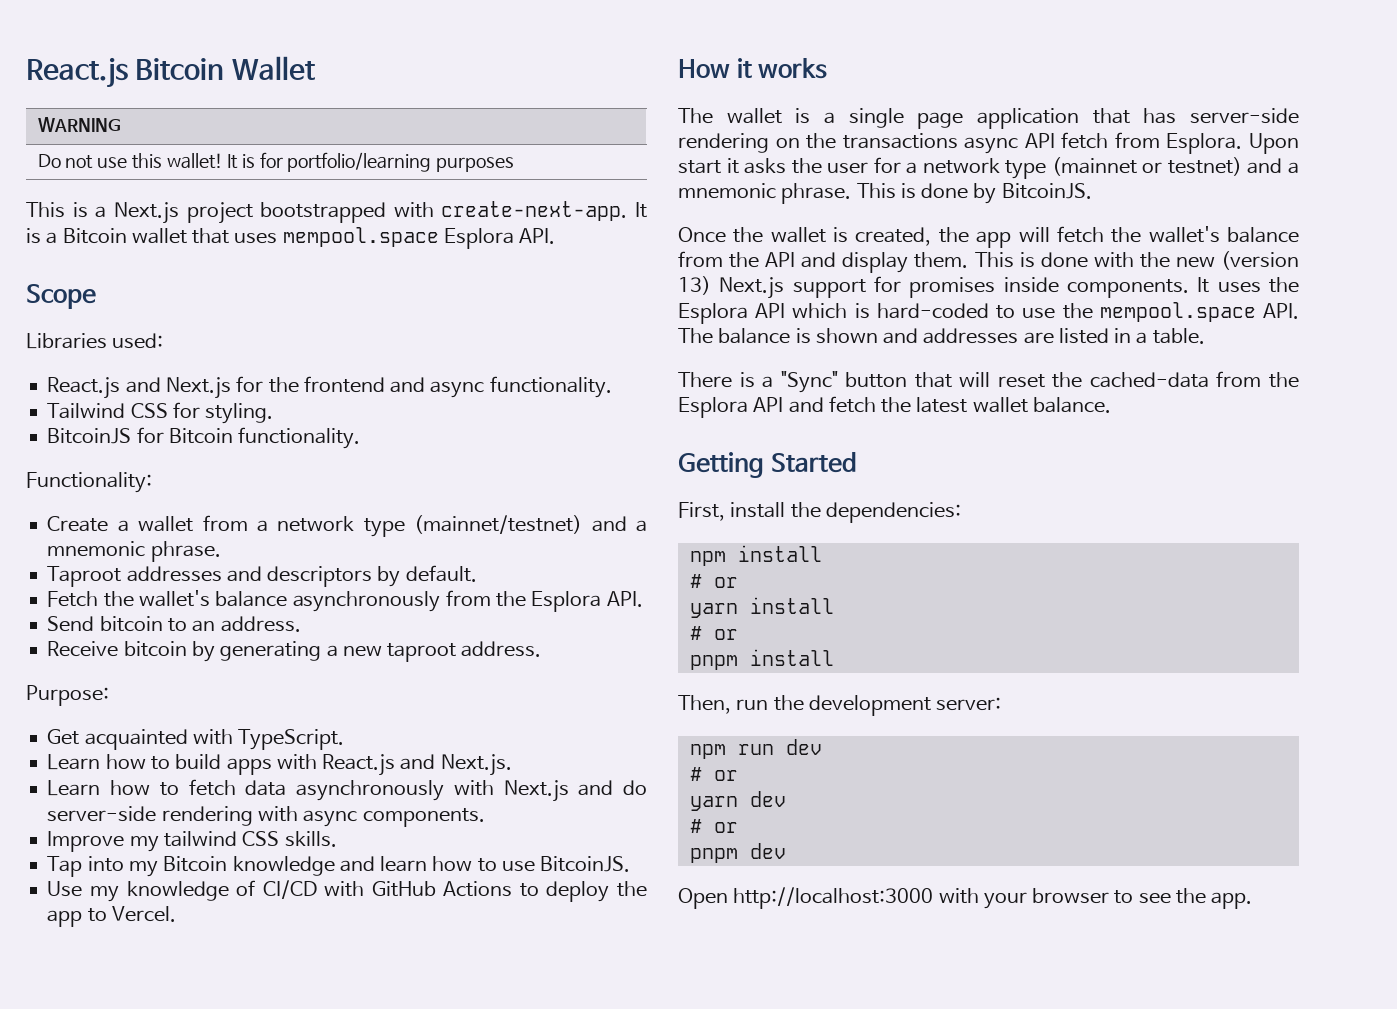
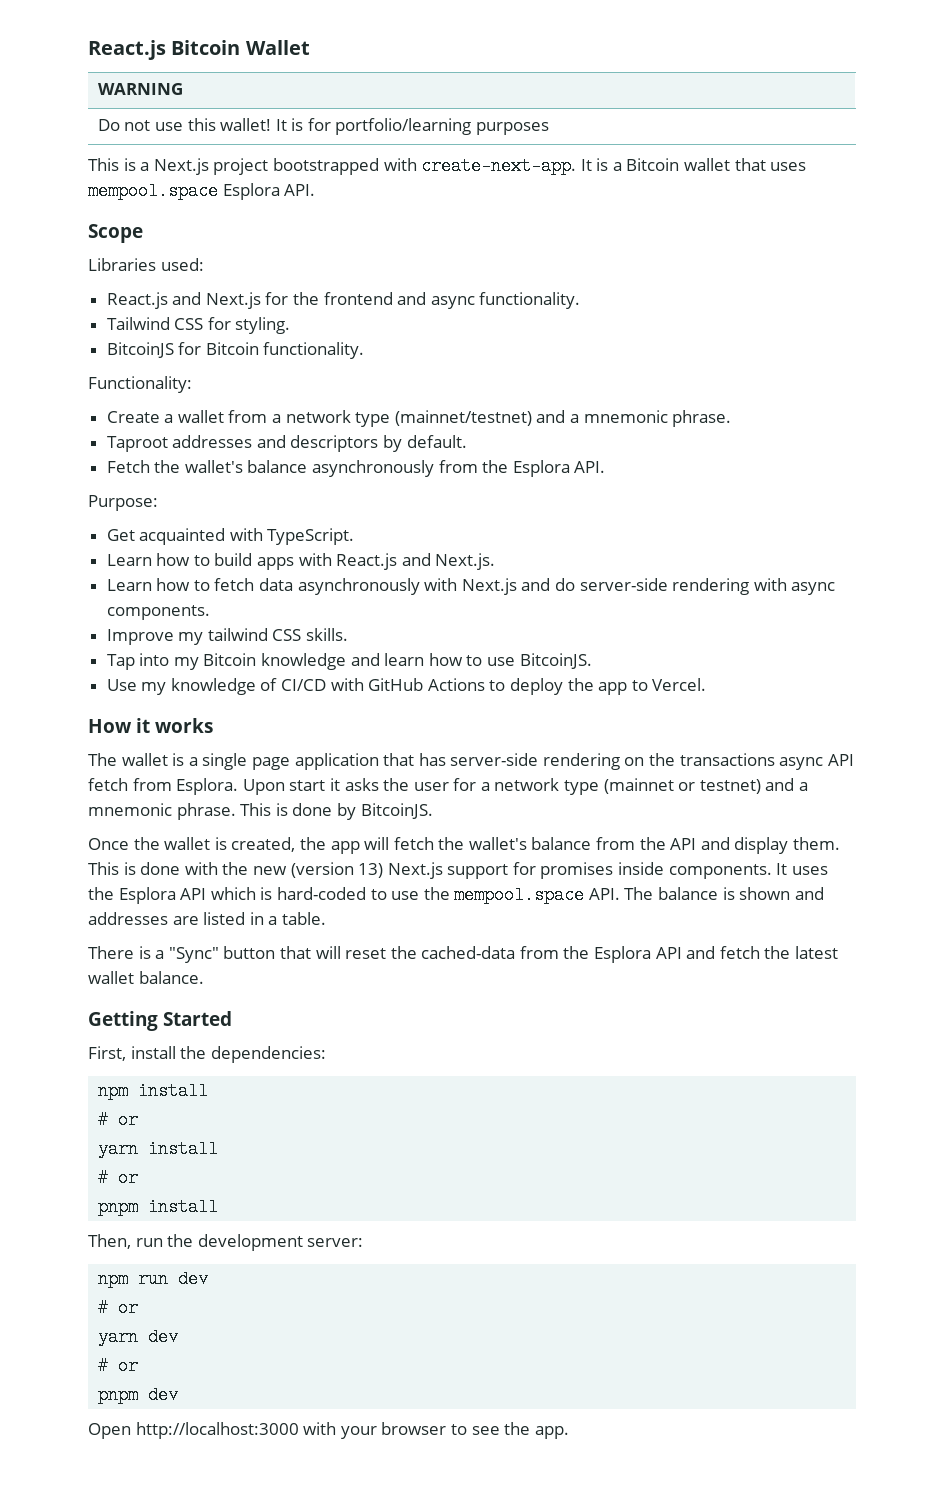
- Send bitcoin to an address.
- Receive bitcoin by generating a new taproot address.

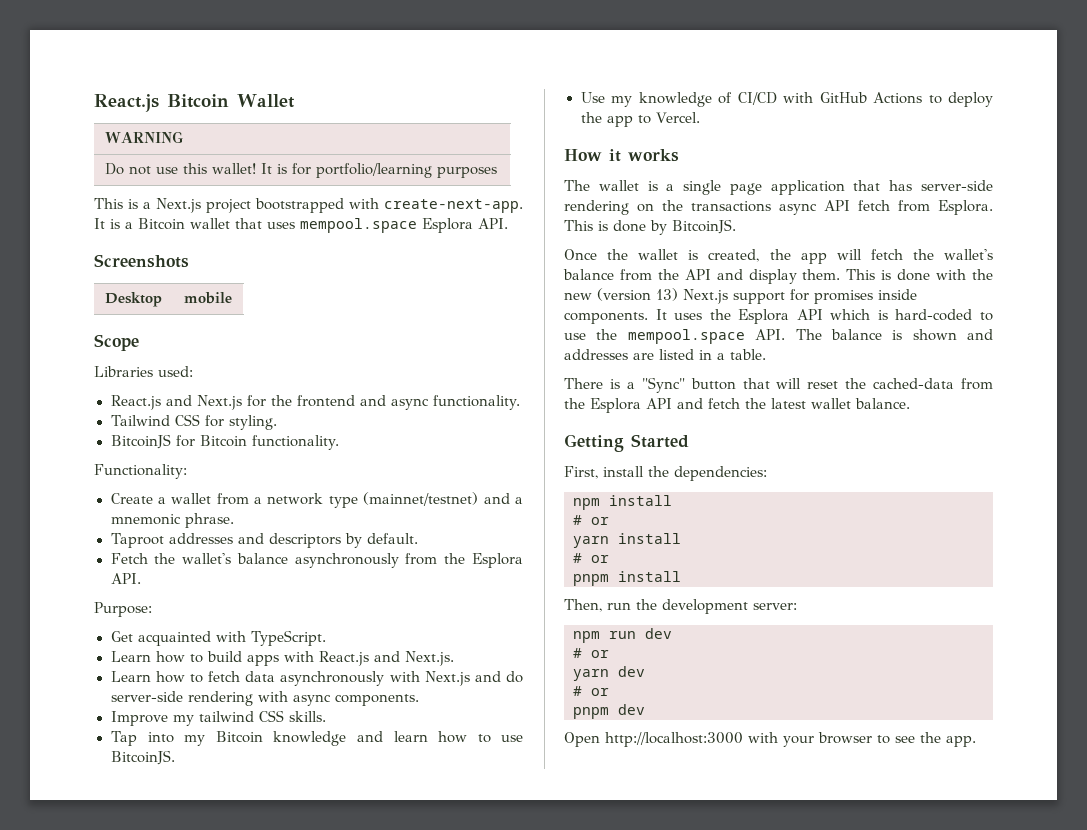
+ Screenshots
+ Desktop | mobile
- Upon start it asks the user for a network type (mainnet or testnet) and a mnemonic phrase.

